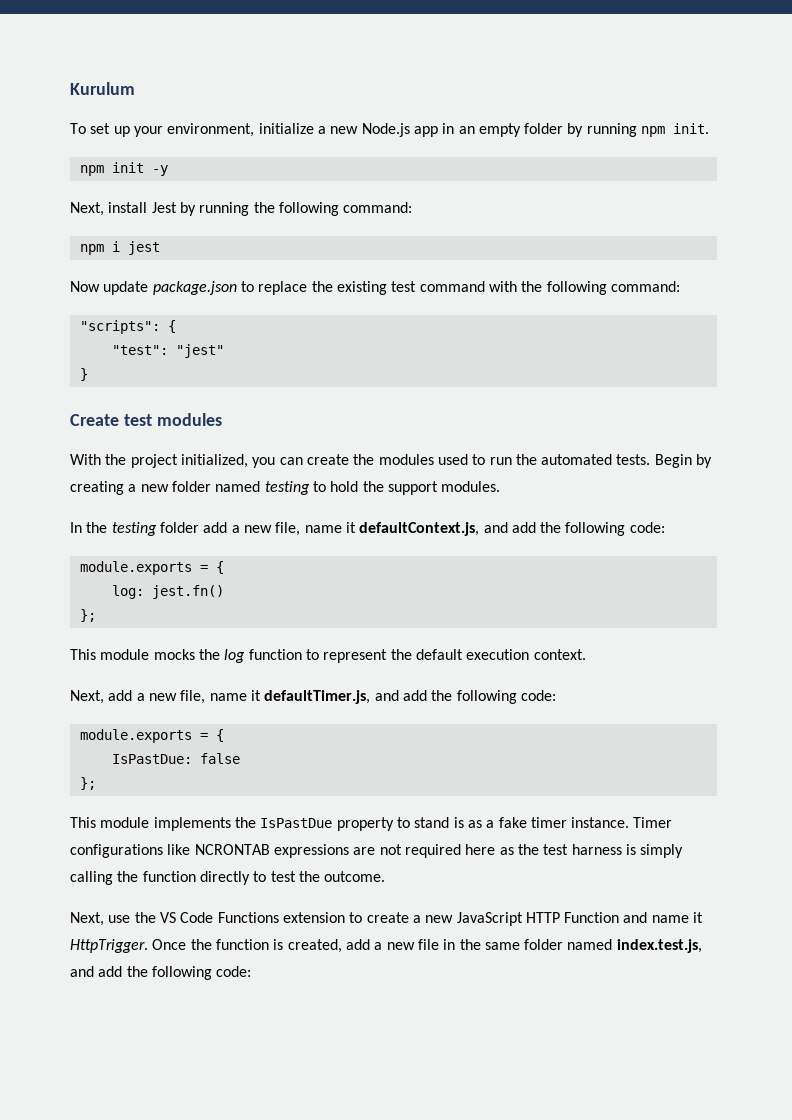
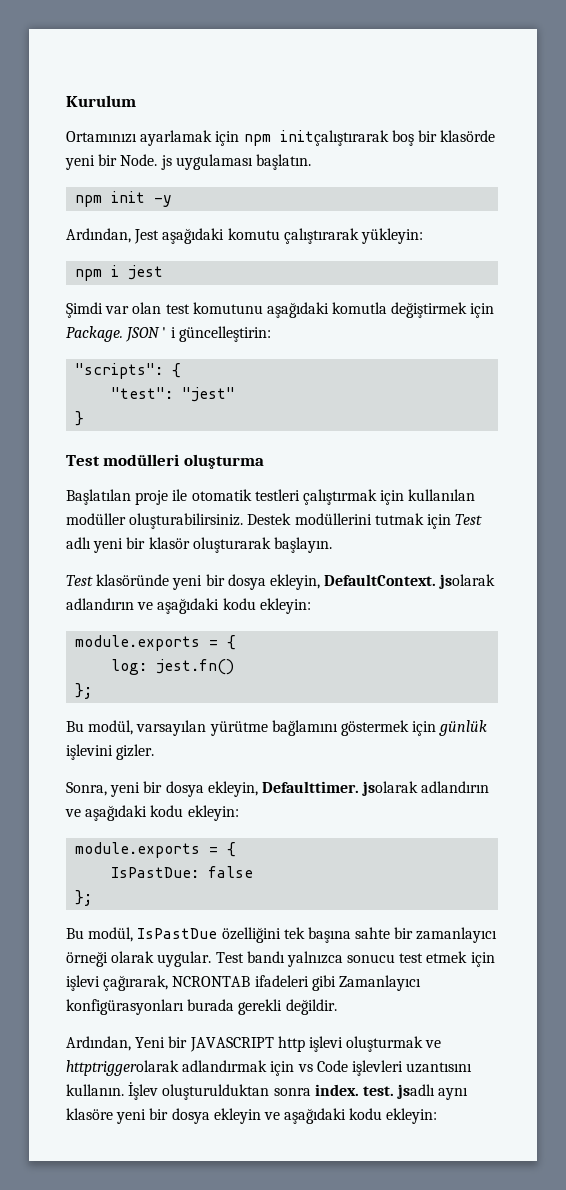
- To set up your environment, initialize a new Node.js app in an empty folder by running npm init.
+ Ortamınızı ayarlamak için npm initçalıştırarak boş bir klasörde yeni bir Node. js uygulaması başlatın.
  npm init -y
- Next, install Jest by running the following command:
+ Ardından, Jest aşağıdaki komutu çalıştırarak yükleyin:
  npm i jest
- Now update package.json to replace the existing test command with the following command:
+ Şimdi var olan test komutunu aşağıdaki komutla değiştirmek için Package. JSON ' i güncelleştirin:
- Create test modules
- With the project initialized, you can create the modules used to run the automated tests. Begin by creating a new folder named testing to hold the support modules.
- In the testing folder add a new file, name it defaultContext.js, and add the following code:
+ Test modülleri oluşturma
+ Başlatılan proje ile otomatik testleri çalıştırmak için kullanılan modüller oluşturabilirsiniz. Destek modüllerini tutmak için Test adlı yeni bir klasör oluşturarak başlayın.
+ Test klasöründe yeni bir dosya ekleyin, DefaultContext. jsolarak adlandırın ve aşağıdaki kodu ekleyin:
- This module mocks the log function to represent the default execution context.
- Next, add a new file, name it defaultTimer.js, and add the following code:
+ Bu modül, varsayılan yürütme bağlamını göstermek için günlük işlevini gizler.
+ Sonra, yeni bir dosya ekleyin, Defaulttimer. jsolarak adlandırın ve aşağıdaki kodu ekleyin:
- This module implements the IsPastDue property to stand is as a fake timer instance. Timer configurations like NCRONTAB expressions are not required here as the test harness is simply calling the function directly to test the outcome.
- Next, use the VS Code Functions extension to create a new JavaScript HTTP Function and name it HttpTrigger. Once the function is created, add a new file in the same folder named index.test.js, and add the following code:
+ Bu modül, IsPastDue özelliğini tek başına sahte bir zamanlayıcı örneği olarak uygular. Test bandı yalnızca sonucu test etmek için işlevi çağırarak, NCRONTAB ifadeleri gibi Zamanlayıcı konfigürasyonları burada gerekli değildir.
+ Ardından, Yeni bir JAVASCRIPT http işlevi oluşturmak ve httptriggerolarak adlandırmak için vs Code işlevleri uzantısını kullanın. İşlev oluşturulduktan sonra index. test. jsadlı aynı klasöre yeni bir dosya ekleyin ve aşağıdaki kodu ekleyin:

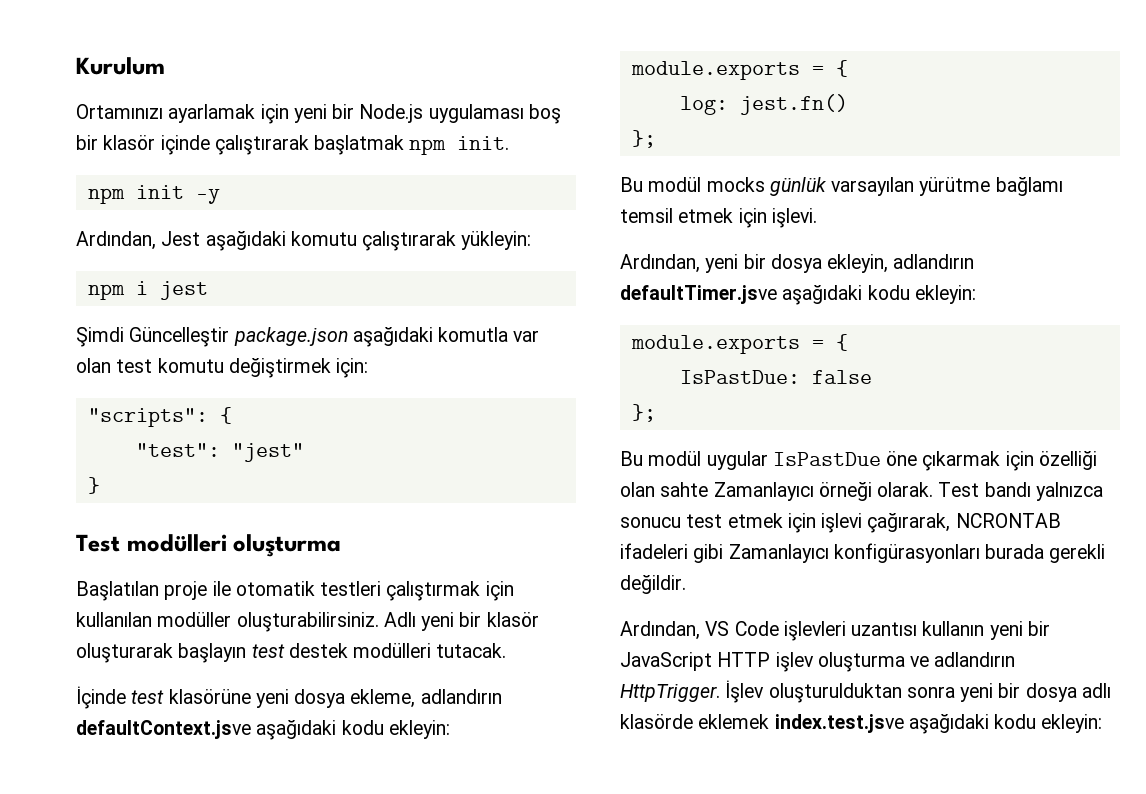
- Ortamınızı ayarlamak için npm initçalıştırarak boş bir klasörde yeni bir Node. js uygulaması başlatın.
+ Ortamınızı ayarlamak için yeni bir Node.js uygulaması boş bir klasör içinde çalıştırarak başlatmak npm init.
- Şimdi var olan test komutunu aşağıdaki komutla değiştirmek için Package. JSON ' i güncelleştirin:
+ Şimdi Güncelleştir package.json aşağıdaki komutla var olan test komutu değiştirmek için:
- Destek modüllerini tutmak için Test adlı yeni bir klasör oluşturarak başlayın.
- Test klasöründe yeni bir dosya ekleyin, DefaultContext. jsolarak adlandırın ve aşağıdaki kodu ekleyin:
+ Adlı yeni bir klasör oluşturarak başlayın test destek modülleri tutacak.
+ İçinde test klasörüne yeni dosya ekleme, adlandırın defaultContext.jsve aşağıdaki kodu ekleyin:
- Bu modül, varsayılan yürütme bağlamını göstermek için günlük işlevini gizler.
- Sonra, yeni bir dosya ekleyin, Defaulttimer. jsolarak adlandırın ve aşağıdaki kodu ekleyin:
+ Bu modül mocks günlük varsayılan yürütme bağlamı temsil etmek için işlevi.
+ Ardından, yeni bir dosya ekleyin, adlandırın defaultTimer.jsve aşağıdaki kodu ekleyin:
- Bu modül, IsPastDue özelliğini tek başına sahte bir zamanlayıcı örneği olarak uygular.
+ Bu modül uygular IsPastDue öne çıkarmak için özelliği olan sahte Zamanlayıcı örneği olarak.
- Ardından, Yeni bir JAVASCRIPT http işlevi oluşturmak ve httptriggerolarak adlandırmak için vs Code işlevleri uzantısını kullanın. İşlev oluşturulduktan sonra index. test. jsadlı aynı klasöre yeni bir dosya ekleyin ve aşağıdaki kodu ekleyin:
+ Ardından, VS Code işlevleri uzantısı kullanın yeni bir JavaScript HTTP işlev oluşturma ve adlandırın HttpTrigger. İşlev oluşturulduktan sonra yeni bir dosya adlı klasörde eklemek index.test.jsve aşağıdaki kodu ekleyin:

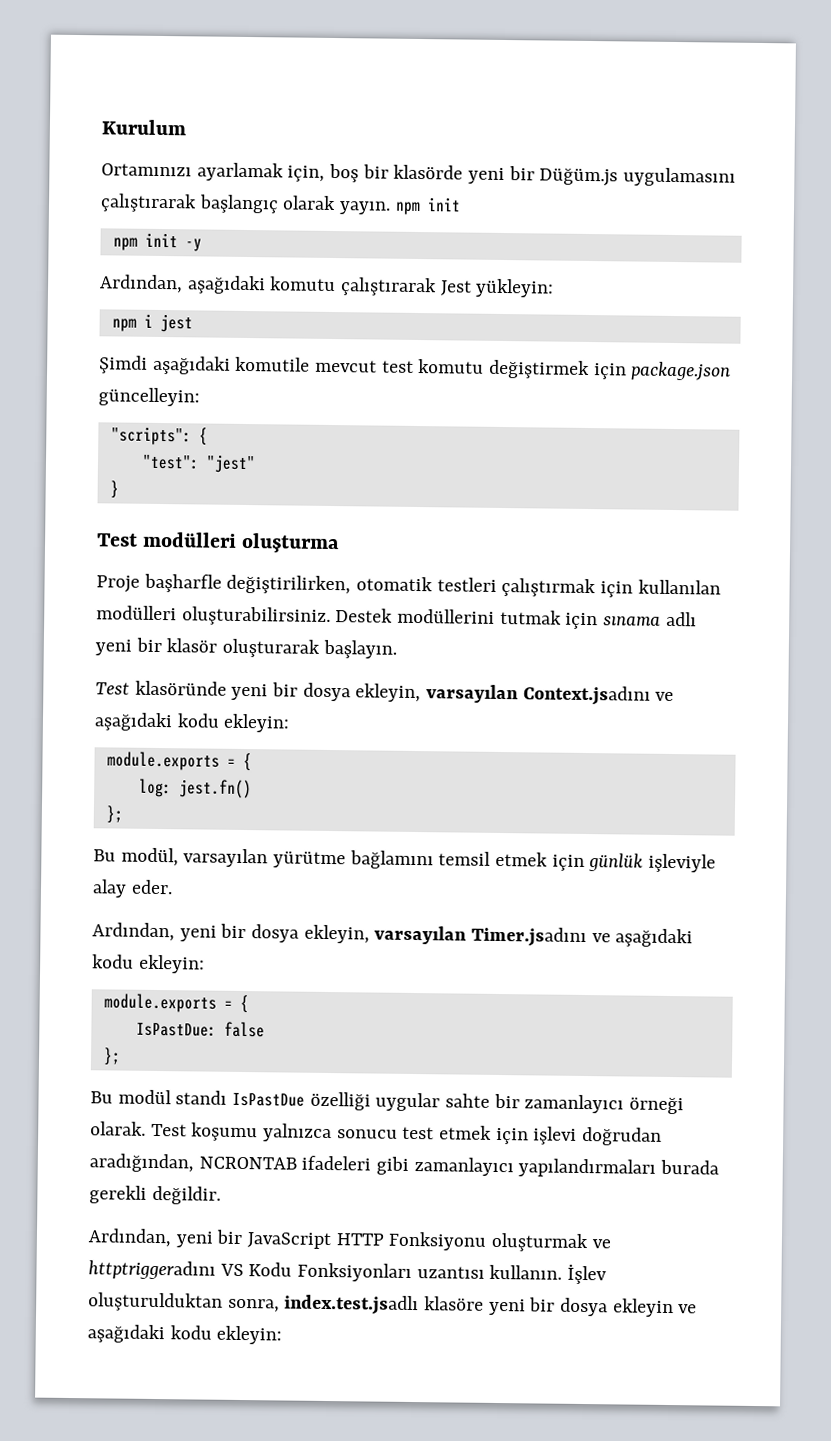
- Ortamınızı ayarlamak için yeni bir Node.js uygulaması boş bir klasör içinde çalıştırarak başlatmak npm init.
+ Ortamınızı ayarlamak için, boş bir klasörde yeni bir Düğüm.js uygulamasını çalıştırarak başlangıç olarak yayın. npm init
- Ardından, Jest aşağıdaki komutu çalıştırarak yükleyin:
+ Ardından, aşağıdaki komutu çalıştırarak Jest yükleyin:
- Şimdi Güncelleştir package.json aşağıdaki komutla var olan test komutu değiştirmek için:
+ Şimdi aşağıdaki komutile mevcut test komutu değiştirmek için package.json güncelleyin:
- Başlatılan proje ile otomatik testleri çalıştırmak için kullanılan modüller oluşturabilirsiniz. Adlı yeni bir klasör oluşturarak başlayın test destek modülleri tutacak.
- İçinde test klasörüne yeni dosya ekleme, adlandırın defaultContext.jsve aşağıdaki kodu ekleyin:
+ Proje başharfle değiştirilirken, otomatik testleri çalıştırmak için kullanılan modülleri oluşturabilirsiniz. Destek modüllerini tutmak için sınama adlı yeni bir klasör oluşturarak başlayın.
+ Test klasöründe yeni bir dosya ekleyin, varsayılan Context.jsadını ve aşağıdaki kodu ekleyin:
- Bu modül mocks günlük varsayılan yürütme bağlamı temsil etmek için işlevi.
+ Bu modül, varsayılan yürütme bağlamını temsil etmek için günlük işleviyle alay eder.
- Ardından, yeni bir dosya ekleyin, adlandırın defaultTimer.jsve aşağıdaki kodu ekleyin:
+ Ardından, yeni bir dosya ekleyin, varsayılan Timer.jsadını ve aşağıdaki kodu ekleyin:
- Bu modül uygular IsPastDue öne çıkarmak için özelliği olan sahte Zamanlayıcı örneği olarak.
+ Bu modül standı IsPastDue özelliği uygular sahte bir zamanlayıcı örneği olarak.
- Test bandı yalnızca sonucu test etmek için işlevi çağırarak, NCRONTAB ifadeleri gibi Zamanlayıcı konfigürasyonları burada gerekli değildir.
+ Test koşumu yalnızca sonucu test etmek için işlevi doğrudan aradığından, NCRONTAB ifadeleri gibi zamanlayıcı yapılandırmaları burada gerekli değildir.
- Ardından, VS Code işlevleri uzantısı kullanın yeni bir JavaScript HTTP işlev oluşturma ve adlandırın HttpTrigger. İşlev oluşturulduktan sonra yeni bir dosya adlı klasörde eklemek index.test.jsve aşağıdaki kodu ekleyin:
+ Ardından, yeni bir JavaScript HTTP Fonksiyonu oluşturmak ve httptriggeradını VS Kodu Fonksiyonları uzantısı kullanın. İşlev oluşturulduktan sonra, index.test.jsadlı klasöre yeni bir dosya ekleyin ve aşağıdaki kodu ekleyin:

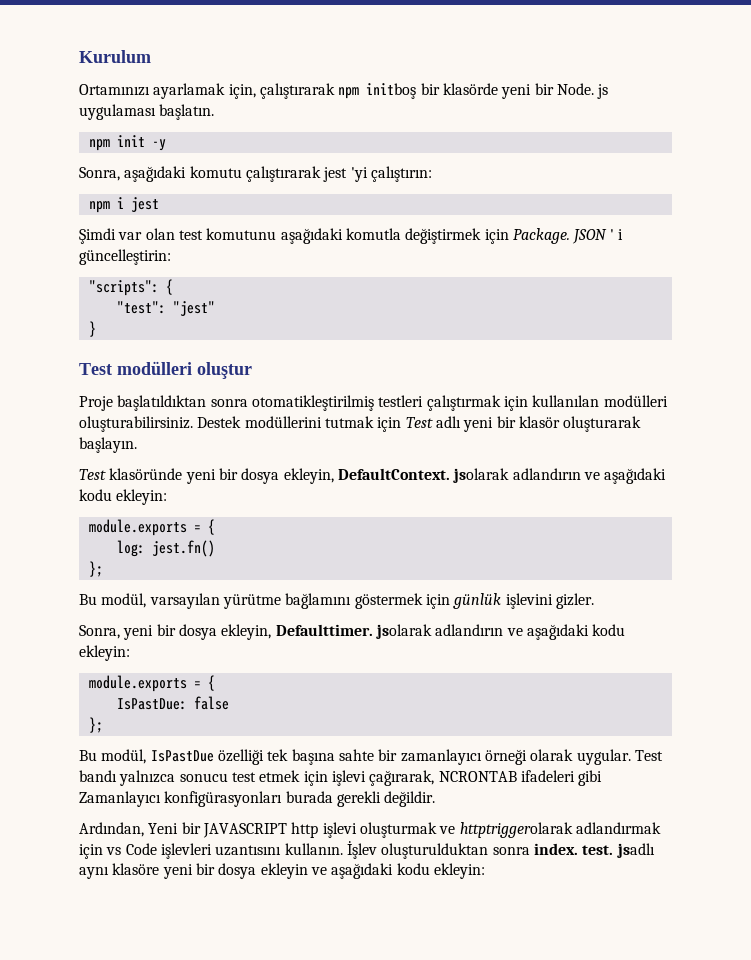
- Ortamınızı ayarlamak için, boş bir klasörde yeni bir Düğüm.js uygulamasını çalıştırarak başlangıç olarak yayın. npm init
+ Ortamınızı ayarlamak için, çalıştırarak npm initboş bir klasörde yeni bir Node. js uygulaması başlatın.
- Ardından, aşağıdaki komutu çalıştırarak Jest yükleyin:
+ Sonra, aşağıdaki komutu çalıştırarak jest 'yi çalıştırın:
- Şimdi aşağıdaki komutile mevcut test komutu değiştirmek için package.json güncelleyin:
+ Şimdi var olan test komutunu aşağıdaki komutla değiştirmek için Package. JSON ' i güncelleştirin:
- Test modülleri oluşturma
+ Test modülleri oluştur
- Proje başharfle değiştirilirken, otomatik testleri çalıştırmak için kullanılan modülleri oluşturabilirsiniz.
+ Proje başlatıldıktan sonra otomatikleştirilmiş testleri çalıştırmak için kullanılan modülleri oluşturabilirsiniz.
- Destek modüllerini tutmak için sınama adlı yeni bir klasör oluşturarak başlayın.
+ Destek modüllerini tutmak için Test adlı yeni bir klasör oluşturarak başlayın.
- Test klasöründe yeni bir dosya ekleyin, varsayılan Context.jsadını ve aşağıdaki kodu ekleyin:
+ Test klasöründe yeni bir dosya ekleyin, DefaultContext. jsolarak adlandırın ve aşağıdaki kodu ekleyin:
- Bu modül, varsayılan yürütme bağlamını temsil etmek için günlük işleviyle alay eder.
- Ardından, yeni bir dosya ekleyin, varsayılan Timer.jsadını ve aşağıdaki kodu ekleyin:
+ Bu modül, varsayılan yürütme bağlamını göstermek için günlük işlevini gizler.
+ Sonra, yeni bir dosya ekleyin, Defaulttimer. jsolarak adlandırın ve aşağıdaki kodu ekleyin:
- Bu modül standı IsPastDue özelliği uygular sahte bir zamanlayıcı örneği olarak. Test koşumu yalnızca sonucu test etmek için işlevi doğrudan aradığından, NCRONTAB ifadeleri gibi zamanlayıcı yapılandırmaları burada gerekli değildir.
+ Bu modül, IsPastDue özelliği tek başına sahte bir zamanlayıcı örneği olarak uygular. Test bandı yalnızca sonucu test etmek için işlevi çağırarak, NCRONTAB ifadeleri gibi Zamanlayıcı konfigürasyonları burada gerekli değildir.
- Ardından, yeni bir JavaScript HTTP Fonksiyonu oluşturmak ve httptriggeradını VS Kodu Fonksiyonları uzantısı kullanın. İşlev oluşturulduktan sonra, index.test.jsadlı klasöre yeni bir dosya ekleyin ve aşağıdaki kodu ekleyin:
+ Ardından, Yeni bir JAVASCRIPT http işlevi oluşturmak ve httptriggerolarak adlandırmak için vs Code işlevleri uzantısını kullanın. İşlev oluşturulduktan sonra index. test. jsadlı aynı klasöre yeni bir dosya ekleyin ve aşağıdaki kodu ekleyin:

